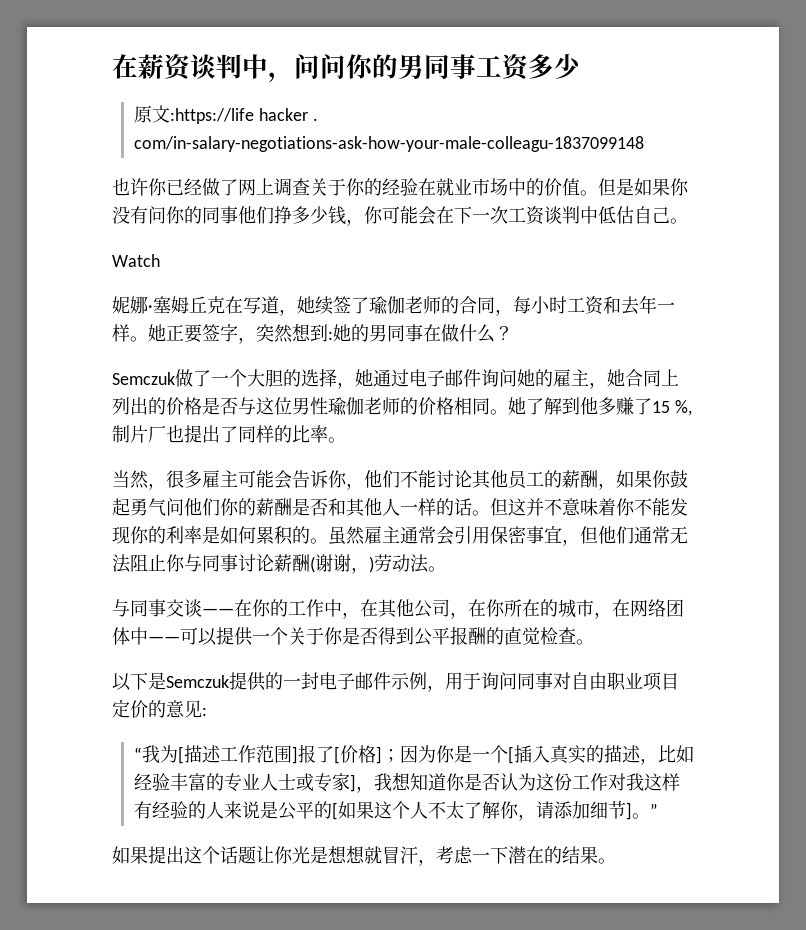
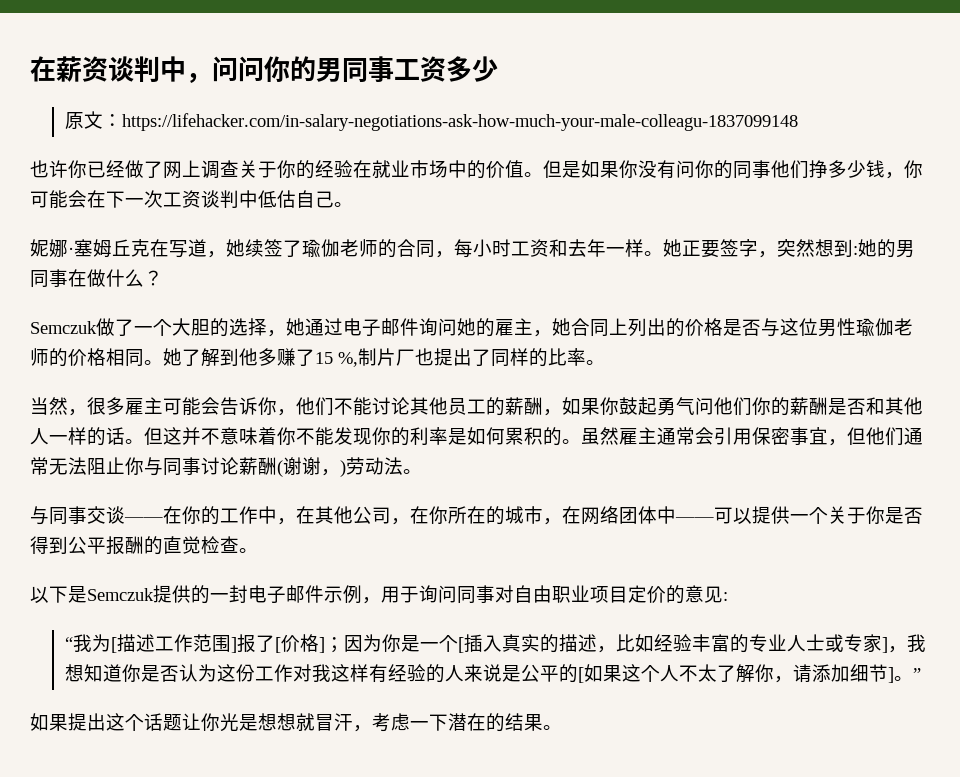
- 原文:https://life hacker . com/in-salary-negotiations-ask-how-your-male-colleagu-1837099148
+ 原文：https://lifehacker.com/in-salary-negotiations-ask-how-much-your-male-colleagu-1837099148
- Watch

